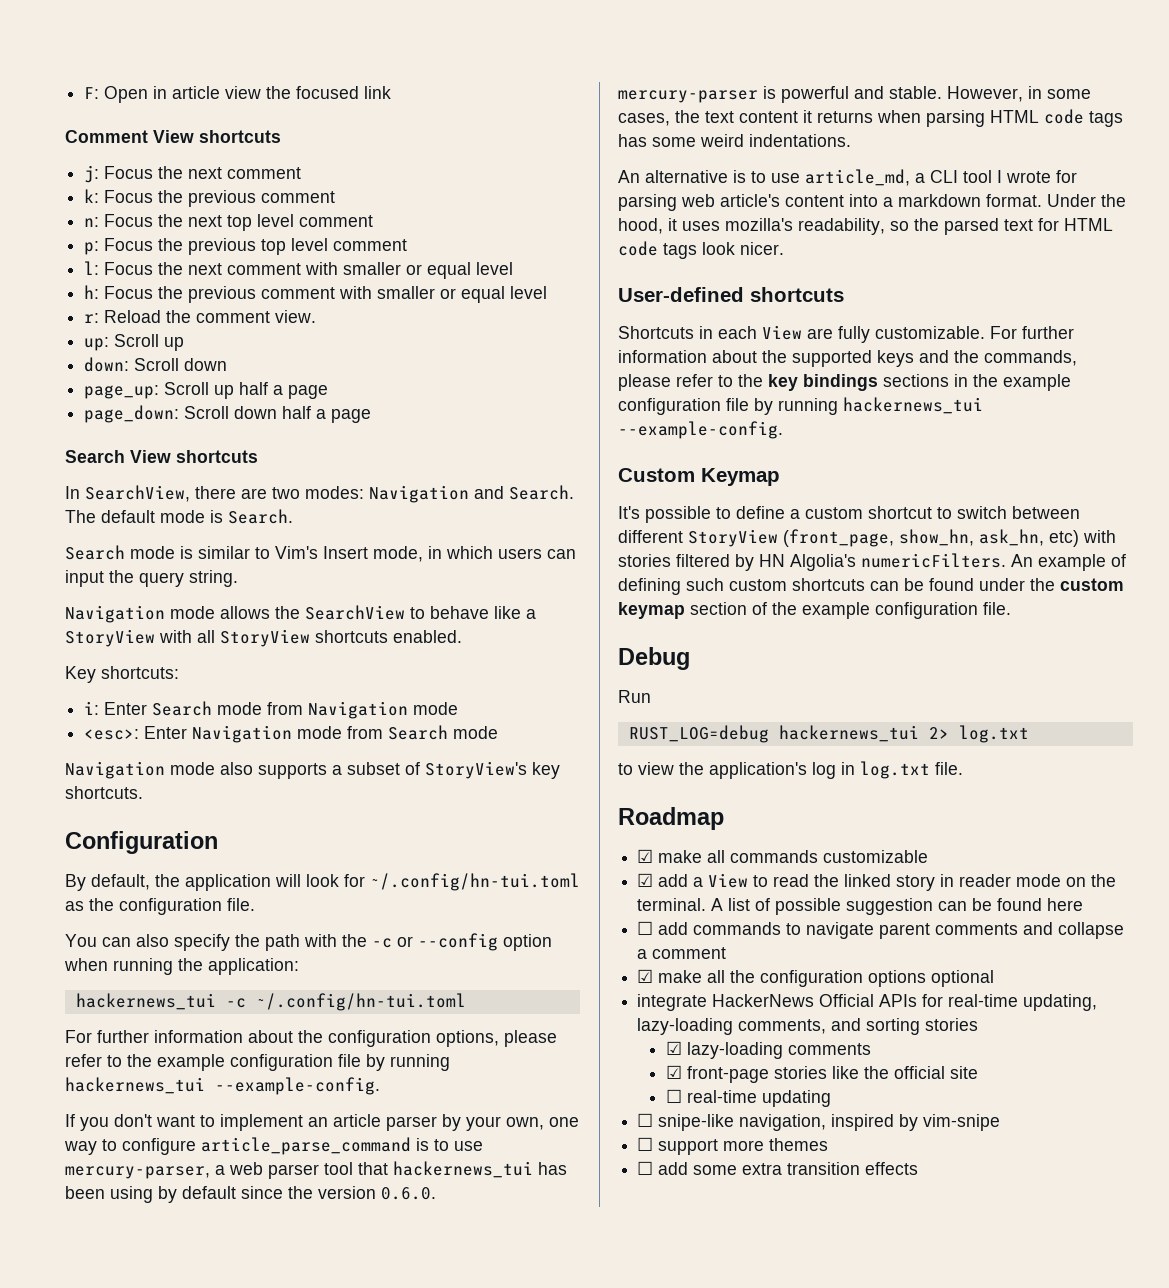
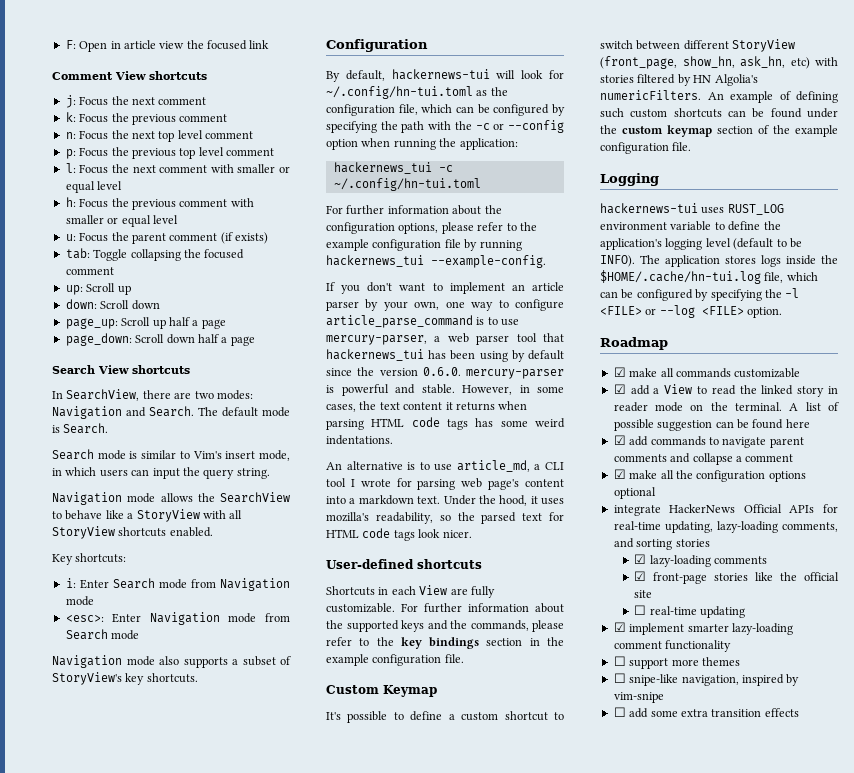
- r: Reload the comment view.
+ u: Focus the parent comment (if exists)
+ tab: Toggle collapsing the focused comment
- Search mode is similar to Vim's Insert mode, in which users can input the query string.
+ Search mode is similar to Vim's insert mode, in which users can input the query string.
- By default, the application will look for ~/.config/hn-tui.toml as the configuration file.
- You can also specify the path with the -c or --config option when running the application:
+ By default, hackernews-tui will look for ~/.config/hn-tui.toml as the configuration file, which can be configured by specifying the path with the -c or --config option when running the application:
- An alternative is to use article_md, a CLI tool I wrote for parsing web article's content into a markdown format.
+ An alternative is to use article_md, a CLI tool I wrote for parsing web page's content into a markdown text.
- For further information about the supported keys and the commands, please refer to the key bindings sections in the example configuration file by running hackernews_tui --example-config.
+ For further information about the supported keys and the commands, please refer to the key bindings section in the example configuration file.
- Debug
- Run
- RUST_LOG=debug hackernews_tui 2> log.txt
- to view the application's log in log.txt file.
+ Logging
+ hackernews-tui uses RUST_LOG environment variable to define the application's logging level (default to be INFO). The application stores logs inside the $HOME/.cache/hn-tui.log file, which can be configured by specifying the -l <FILE> or --log <FILE> option.
- ☐ add commands to navigate parent comments and collapse a comment
+ ☑ add commands to navigate parent comments and collapse a comment
+ ☑ implement smarter lazy-loading comment functionality
+ ☐ support more themes
- ☐ support more themes

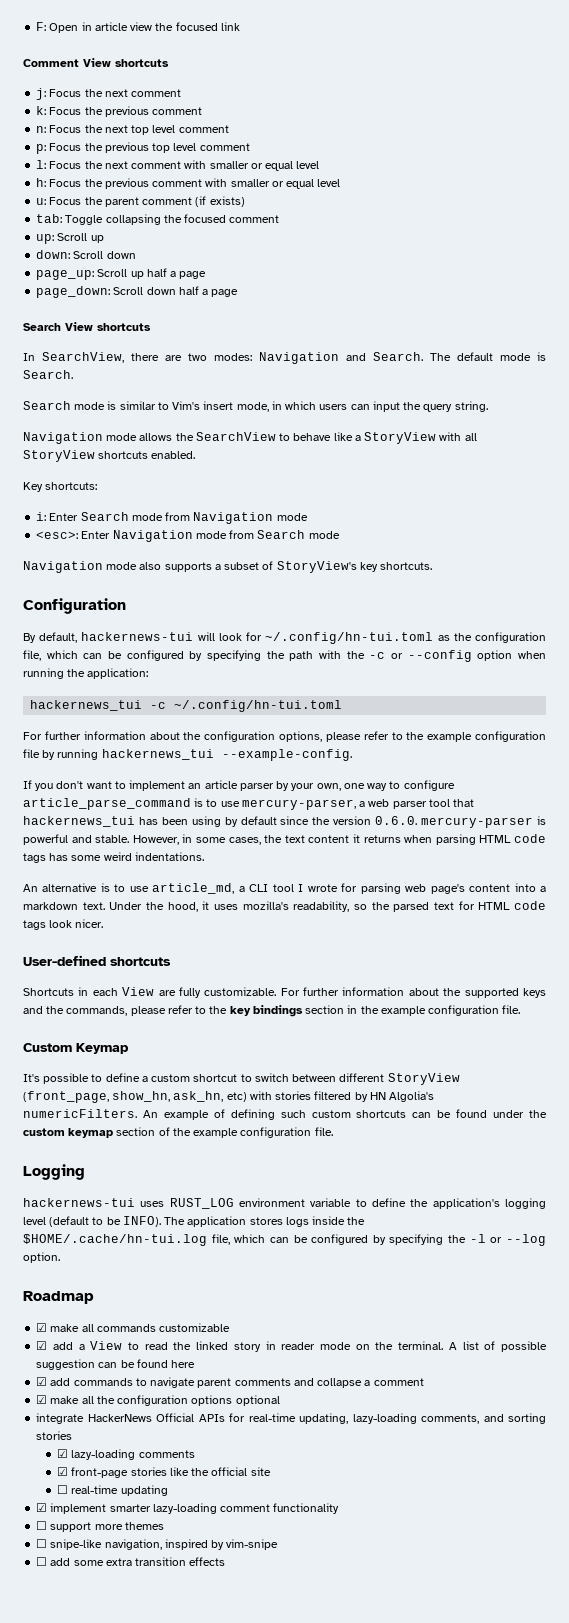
- The application stores logs inside the $HOME/.cache/hn-tui.log file, which can be configured by specifying the -l <FILE> or --log <FILE> option.
+ The application stores logs inside the $HOME/.cache/hn-tui.log file, which can be configured by specifying the -l or --log option.

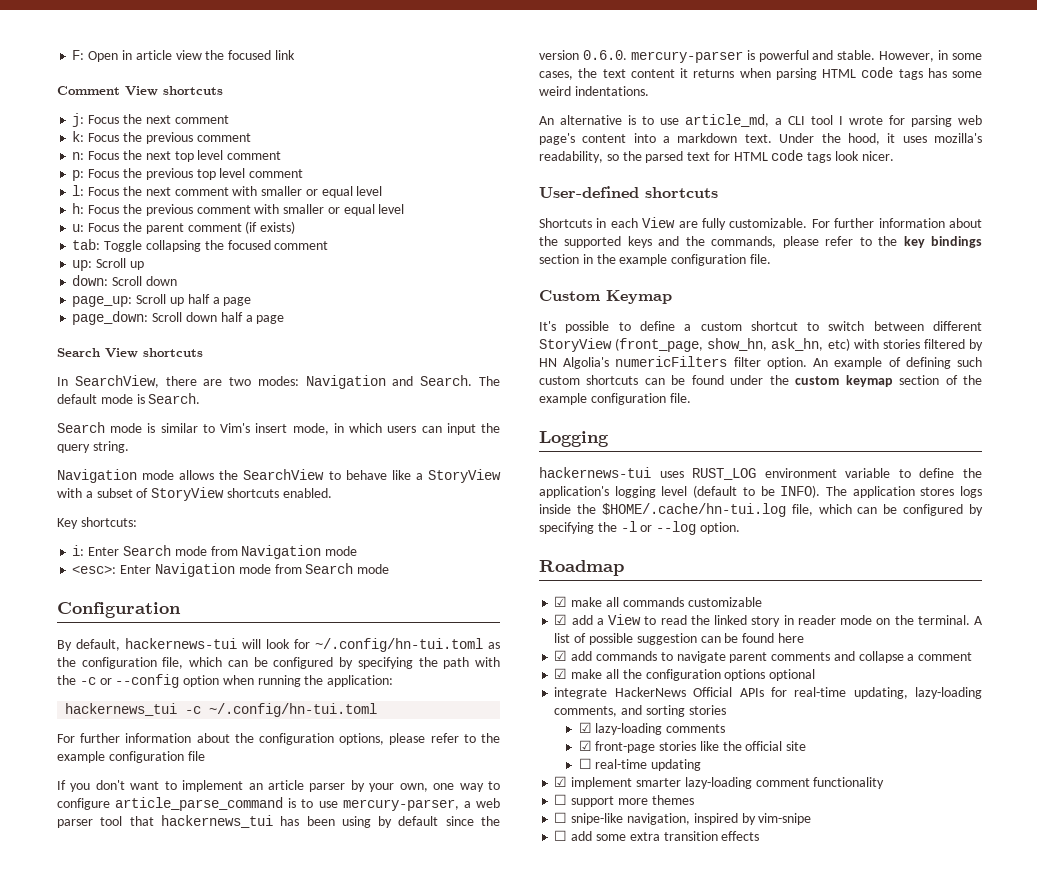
- Navigation mode allows the SearchView to behave like a StoryView with all StoryView shortcuts enabled.
+ Navigation mode allows the SearchView to behave like a StoryView with a subset of StoryView shortcuts enabled.
- Navigation mode also supports a subset of StoryView's key shortcuts.
- For further information about the configuration options, please refer to the example configuration file by running hackernews_tui --example-config.
+ For further information about the configuration options, please refer to the example configuration file
- It's possible to define a custom shortcut to switch between different StoryView (front_page, show_hn, ask_hn, etc) with stories filtered by HN Algolia's numericFilters.
+ It's possible to define a custom shortcut to switch between different StoryView (front_page, show_hn, ask_hn, etc) with stories filtered by HN Algolia's numericFilters filter option.

